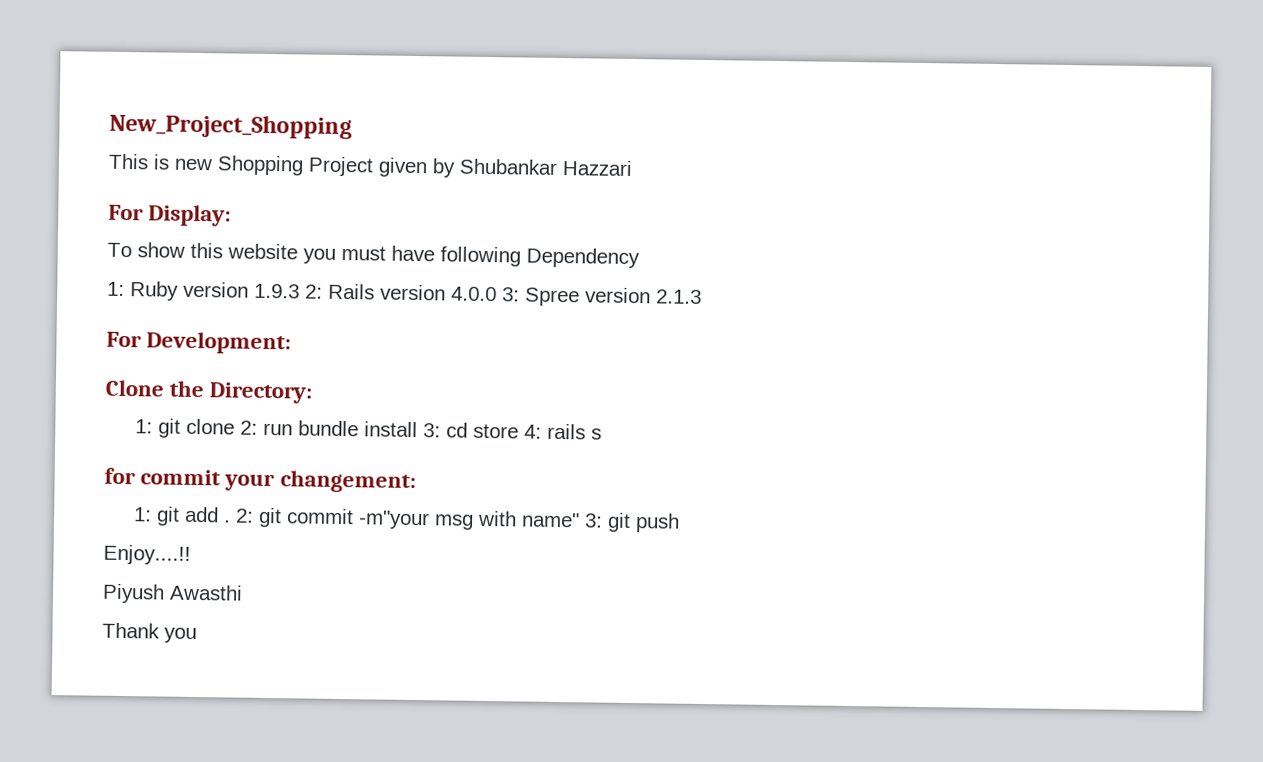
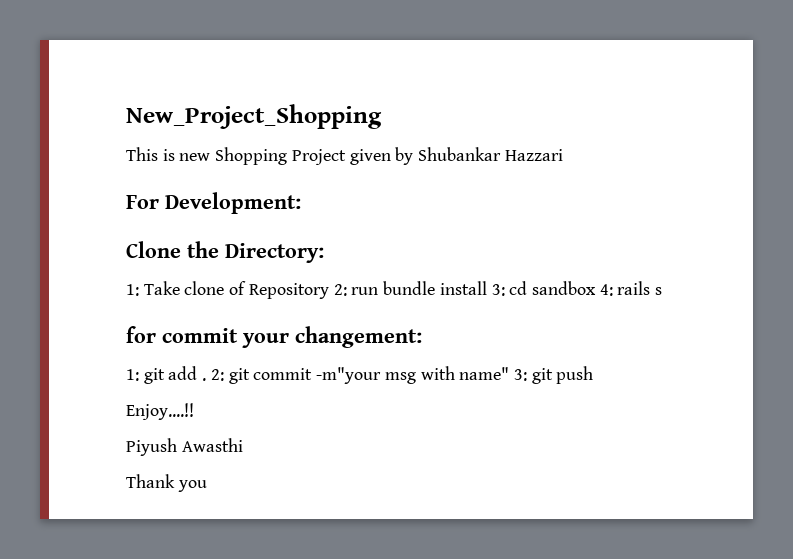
- For Display:
- To show this website you must have following Dependency
- 1: Ruby version 1.9.3 2: Rails version 4.0.0 3: Spree version 2.1.3
- 1: git clone 2: run bundle install 3: cd store 4: rails s
+ 1: Take clone of Repository 2: run bundle install 3: cd sandbox 4: rails s

